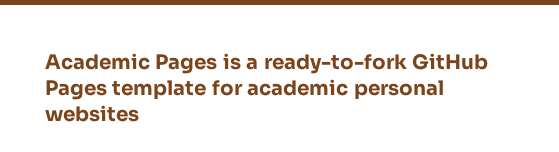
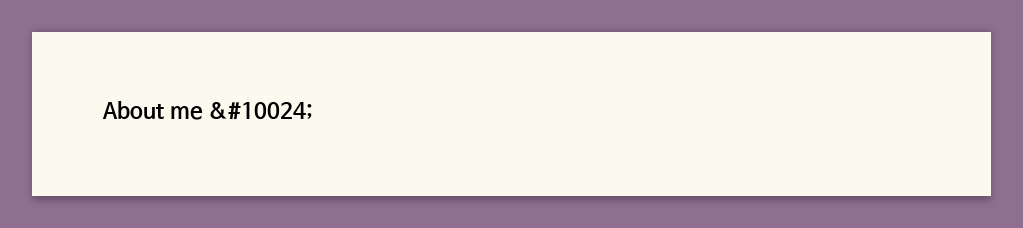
- Academic Pages is a ready-to-fork GitHub Pages template for academic personal websites
+ About me &#10024;

